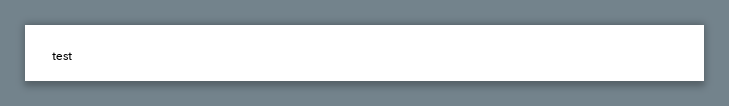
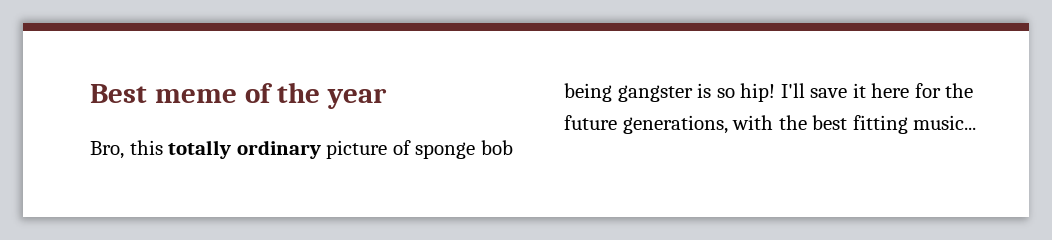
- test
+ Best meme of the year
+ Bro, this totally ordinary picture of sponge bob being gangster is so hip! I'll save it here for the future generations, with the best fitting music...

